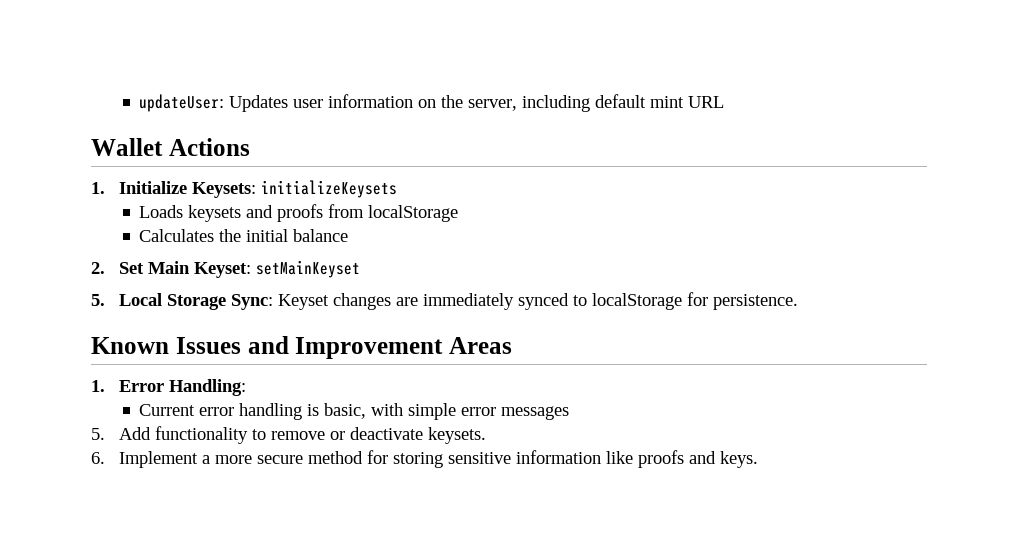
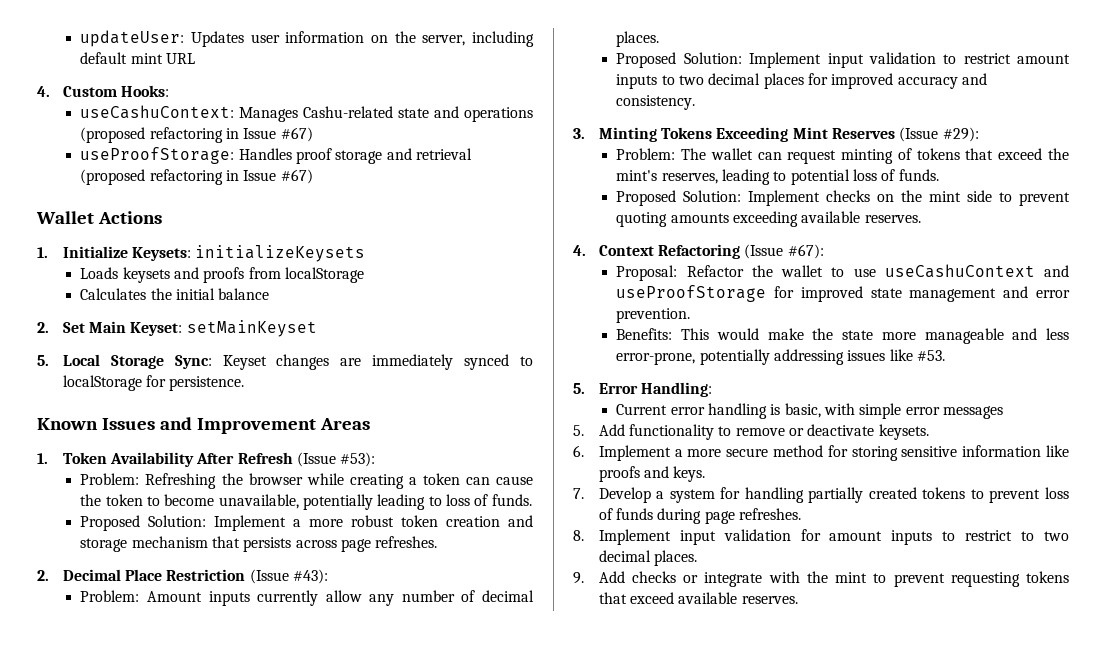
+ 4. Custom Hooks:
+ useCashuContext: Manages Cashu-related state and operations (proposed refactoring in Issue #67)
+ useProofStorage: Handles proof storage and retrieval (proposed refactoring in Issue #67)
- 1. Error Handling:
+ 1. Token Availability After Refresh (Issue #53):
+ Problem: Refreshing the browser while creating a token can cause the token to become unavailable, potentially leading to loss of funds.
+ Proposed Solution: Implement a more robust token creation and storage mechanism that persists across page refreshes.
+ 2. Decimal Place Restriction (Issue #43):
+ Problem: Amount inputs currently allow any number of decimal places.
+ Proposed Solution: Implement input validation to restrict amount inputs to two decimal places for improved accuracy and consistency.
+ 3. Minting Tokens Exceeding Mint Reserves (Issue #29):
+ Problem: The wallet can request minting of tokens that exceed the mint's reserves, leading to potential loss of funds.
+ Proposed Solution: Implement checks on the mint side to prevent quoting amounts exceeding available reserves.
+ 4. Context Refactoring (Issue #67):
+ Proposal: Refactor the wallet to use useCashuContext and useProofStorage for improved state management and error prevention.
+ Benefits: This would make the state more manageable and less error-prone, potentially addressing issues like #53.
+ 5. Error Handling:
+ 7. Develop a system for handling partially created tokens to prevent loss of funds during page refreshes.
+ 8. Implement input validation for amount inputs to restrict to two decimal places.
+ 9. Add checks or integrate with the mint to prevent requesting tokens that exceed available reserves.

